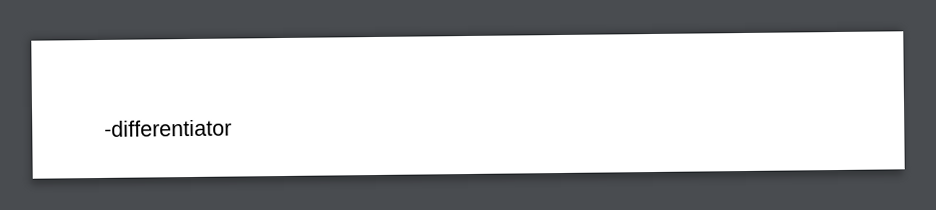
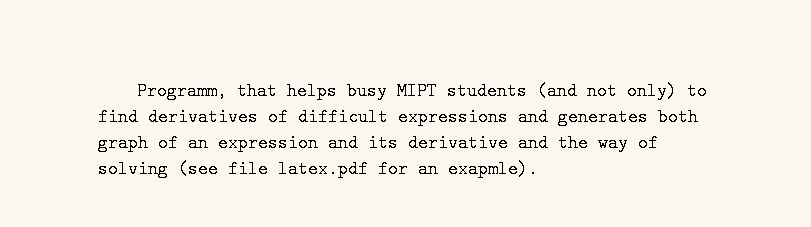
- -differentiator
+ Programm, that helps busy MIPT students (and not only) to find derivatives of difficult expressions and generates both graph of an expression and its derivative and the way of solving (see file latex.pdf for an exapmle).

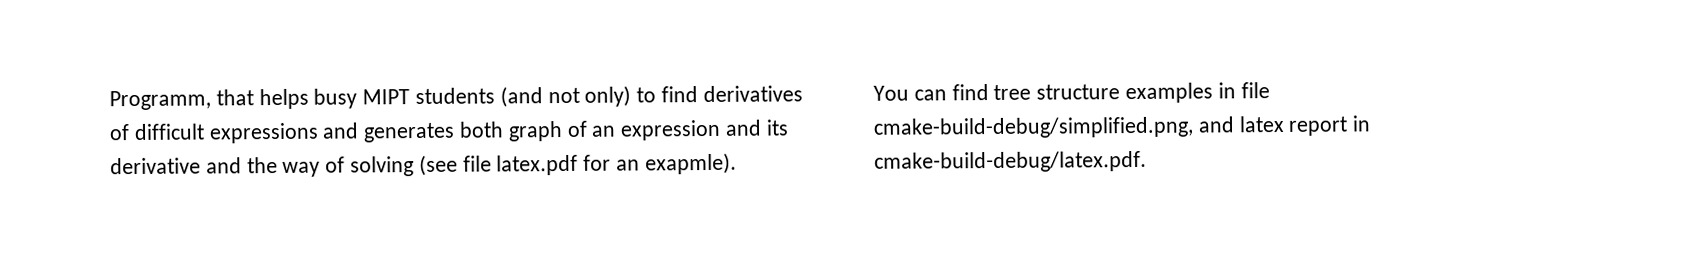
+ You can find tree structure examples in file cmake-build-debug/simplified.png, and latex report in cmake-build-debug/latex.pdf.

